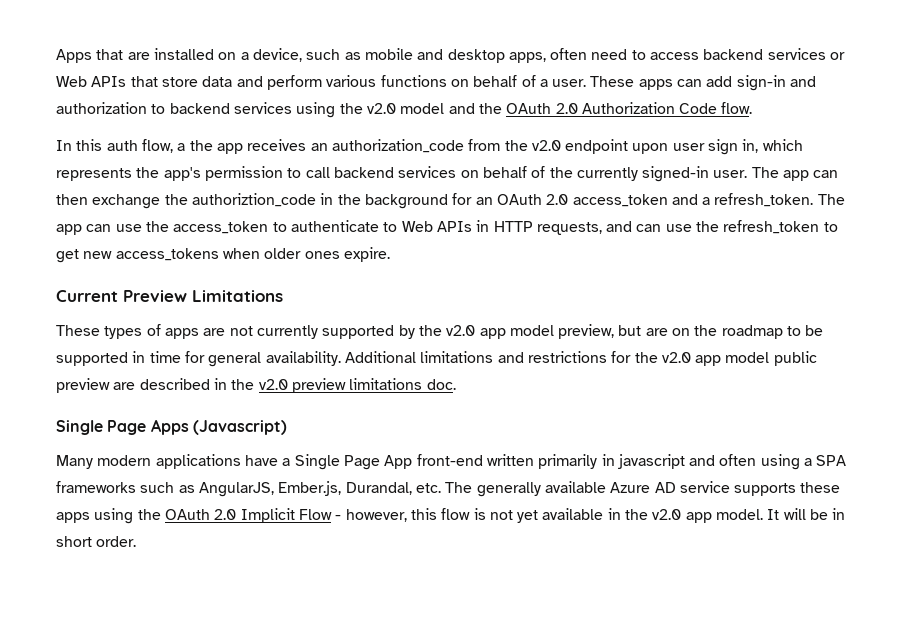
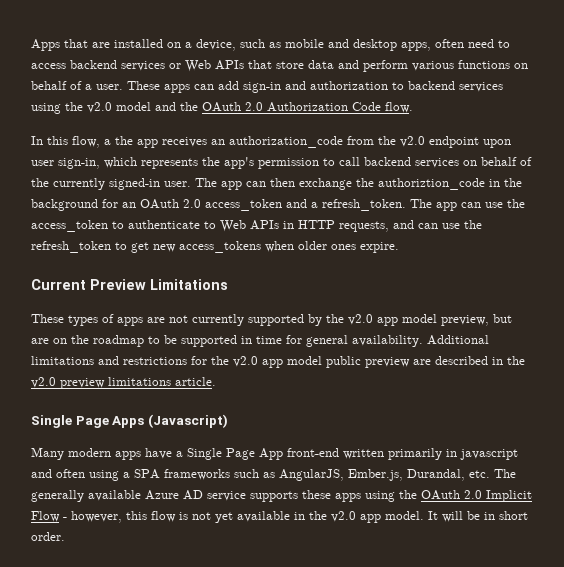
- In this auth flow, a the app receives an authorization_code from the v2.0 endpoint upon user sign in, which represents the app's permission to call backend services on behalf of the currently signed-in user.
+ In this flow, a the app receives an authorization_code from the v2.0 endpoint upon user sign-in, which represents the app's permission to call backend services on behalf of the currently signed-in user.
- Additional limitations and restrictions for the v2.0 app model public preview are described in the v2.0 preview limitations doc.
+ Additional limitations and restrictions for the v2.0 app model public preview are described in the v2.0 preview limitations article.
- Many modern applications have a Single Page App front-end written primarily in javascript and often using a SPA frameworks such as AngularJS, Ember.js, Durandal, etc. The generally available Azure AD service supports these apps using the OAuth 2.0 Implicit Flow - however, this flow is not yet available in the v2.0 app model.
+ Many modern apps have a Single Page App front-end written primarily in javascript and often using a SPA frameworks such as AngularJS, Ember.js, Durandal, etc. The generally available Azure AD service supports these apps using the OAuth 2.0 Implicit Flow - however, this flow is not yet available in the v2.0 app model.

